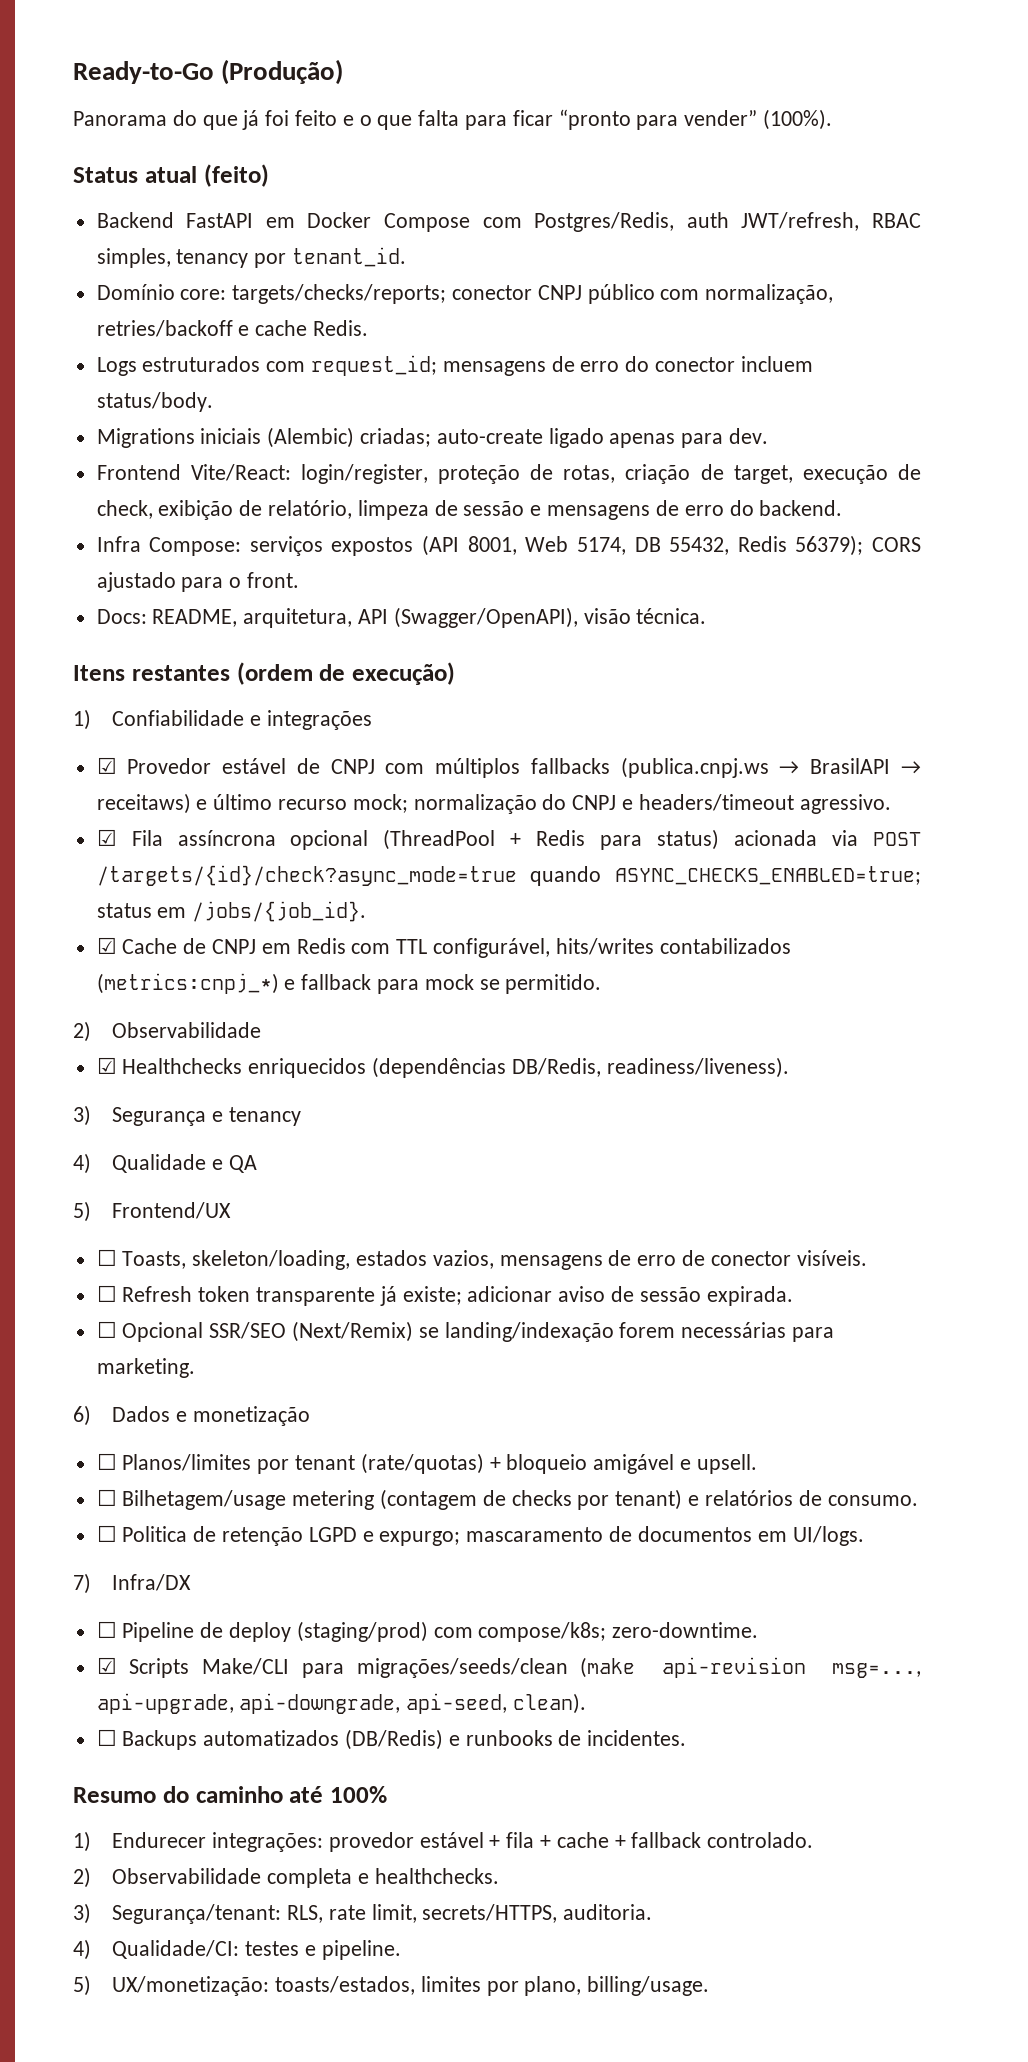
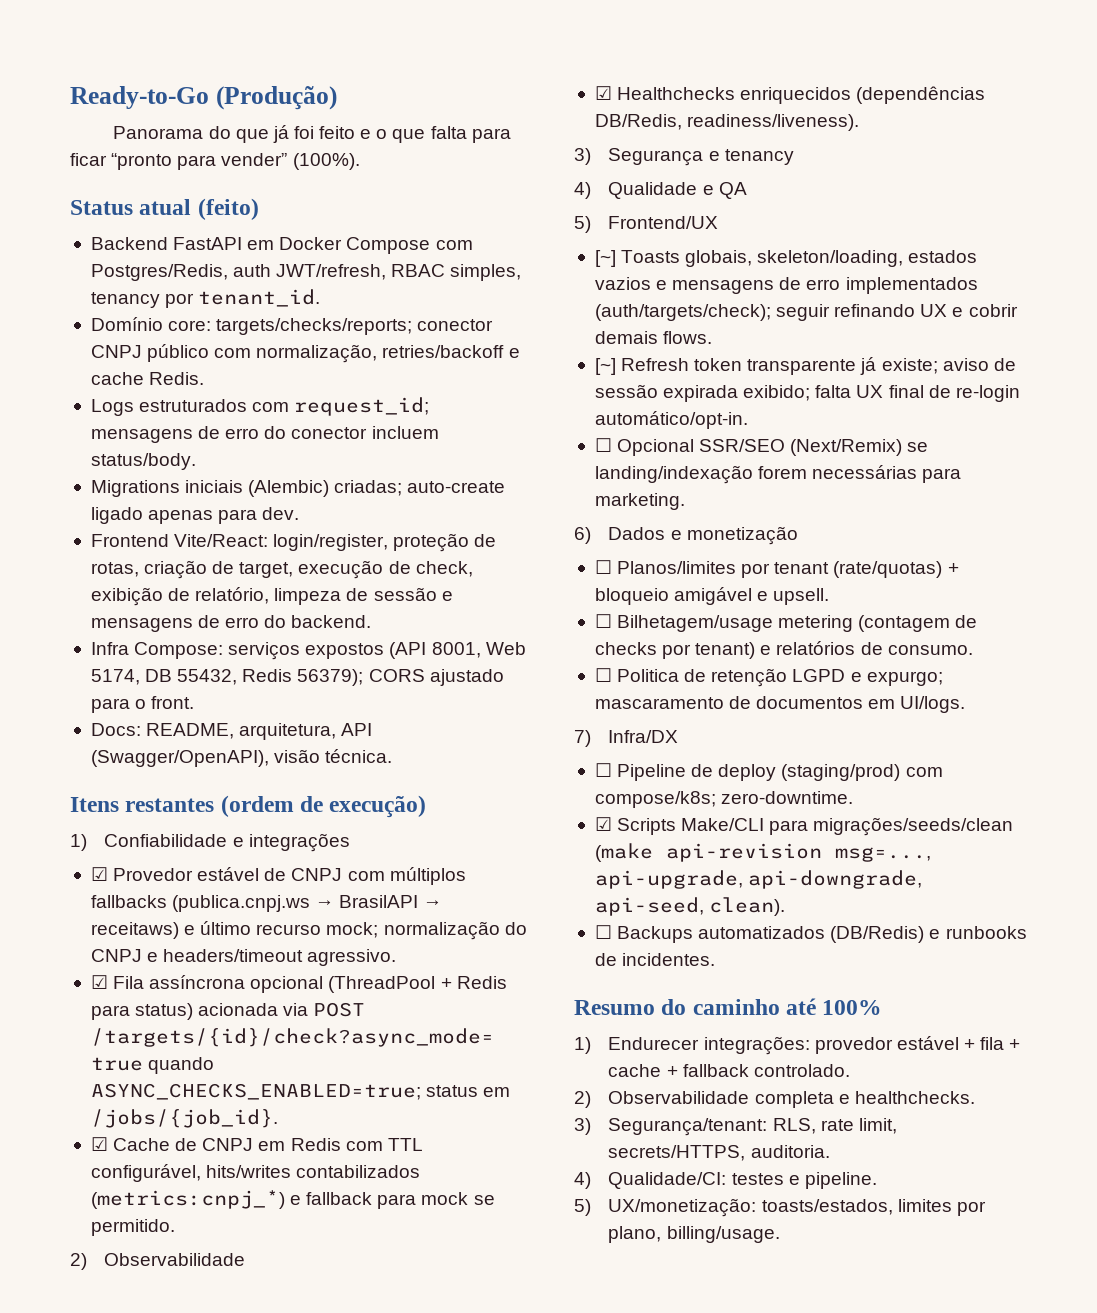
- ☐ Toasts, skeleton/loading, estados vazios, mensagens de erro de conector visíveis.
- ☐ Refresh token transparente já existe; adicionar aviso de sessão expirada.
+ [~] Toasts globais, skeleton/loading, estados vazios e mensagens de erro implementados (auth/targets/check); seguir refinando UX e cobrir demais flows.
+ [~] Refresh token transparente já existe; aviso de sessão expirada exibido; falta UX final de re-login automático/opt-in.

